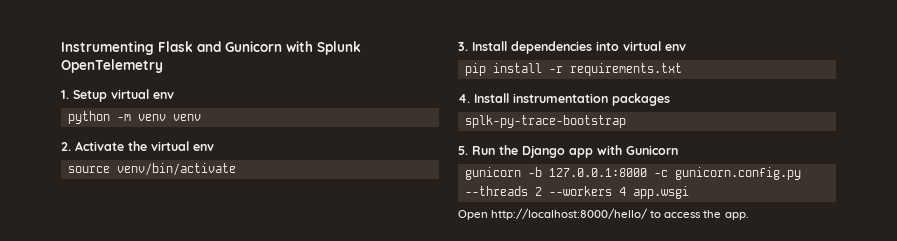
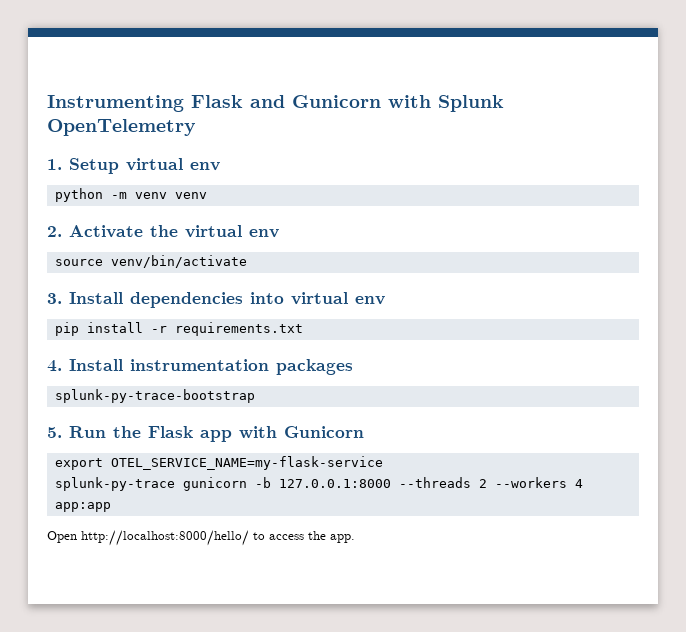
- splk-py-trace-bootstrap
+ splunk-py-trace-bootstrap
- 5. Run the Django app with Gunicorn
+ 5. Run the Flask app with Gunicorn
- gunicorn -b 127.0.0.1:8000 -c gunicorn.config.py --threads 2 --workers 4 app.wsgi
+ export OTEL_SERVICE_NAME=my-flask-service
+ splunk-py-trace gunicorn -b 127.0.0.1:8000 --threads 2 --workers 4 app:app

